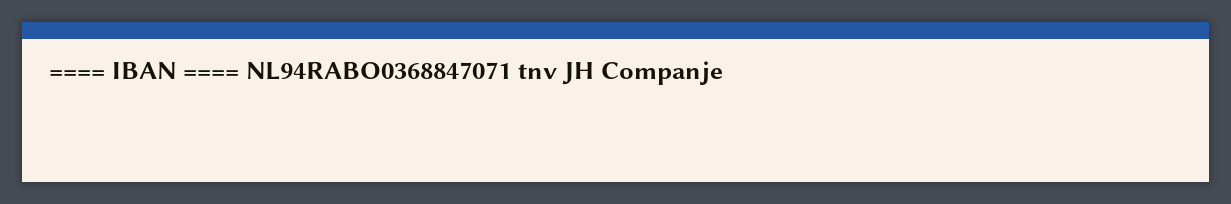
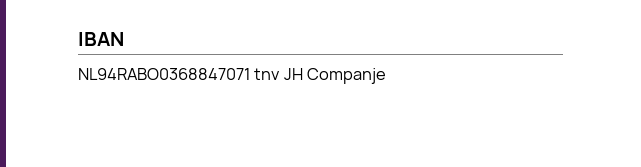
- ==== IBAN ==== NL94RABO0368847071 tnv JH Companje
+ IBAN
+ NL94RABO0368847071 tnv JH Companje

